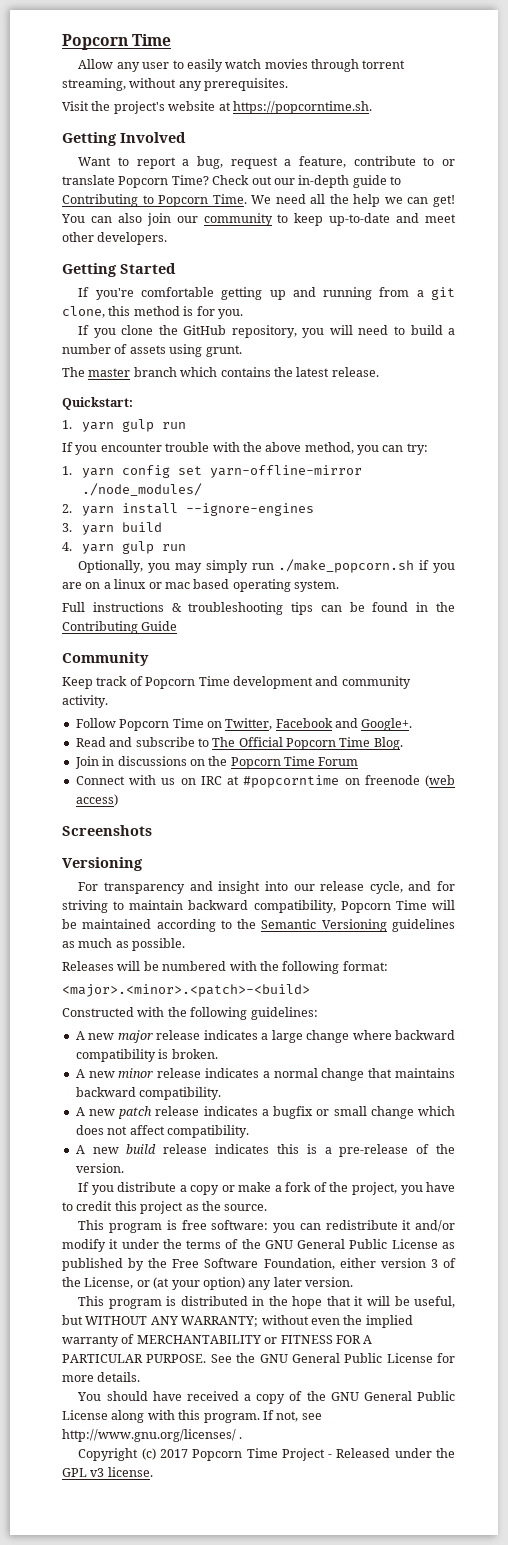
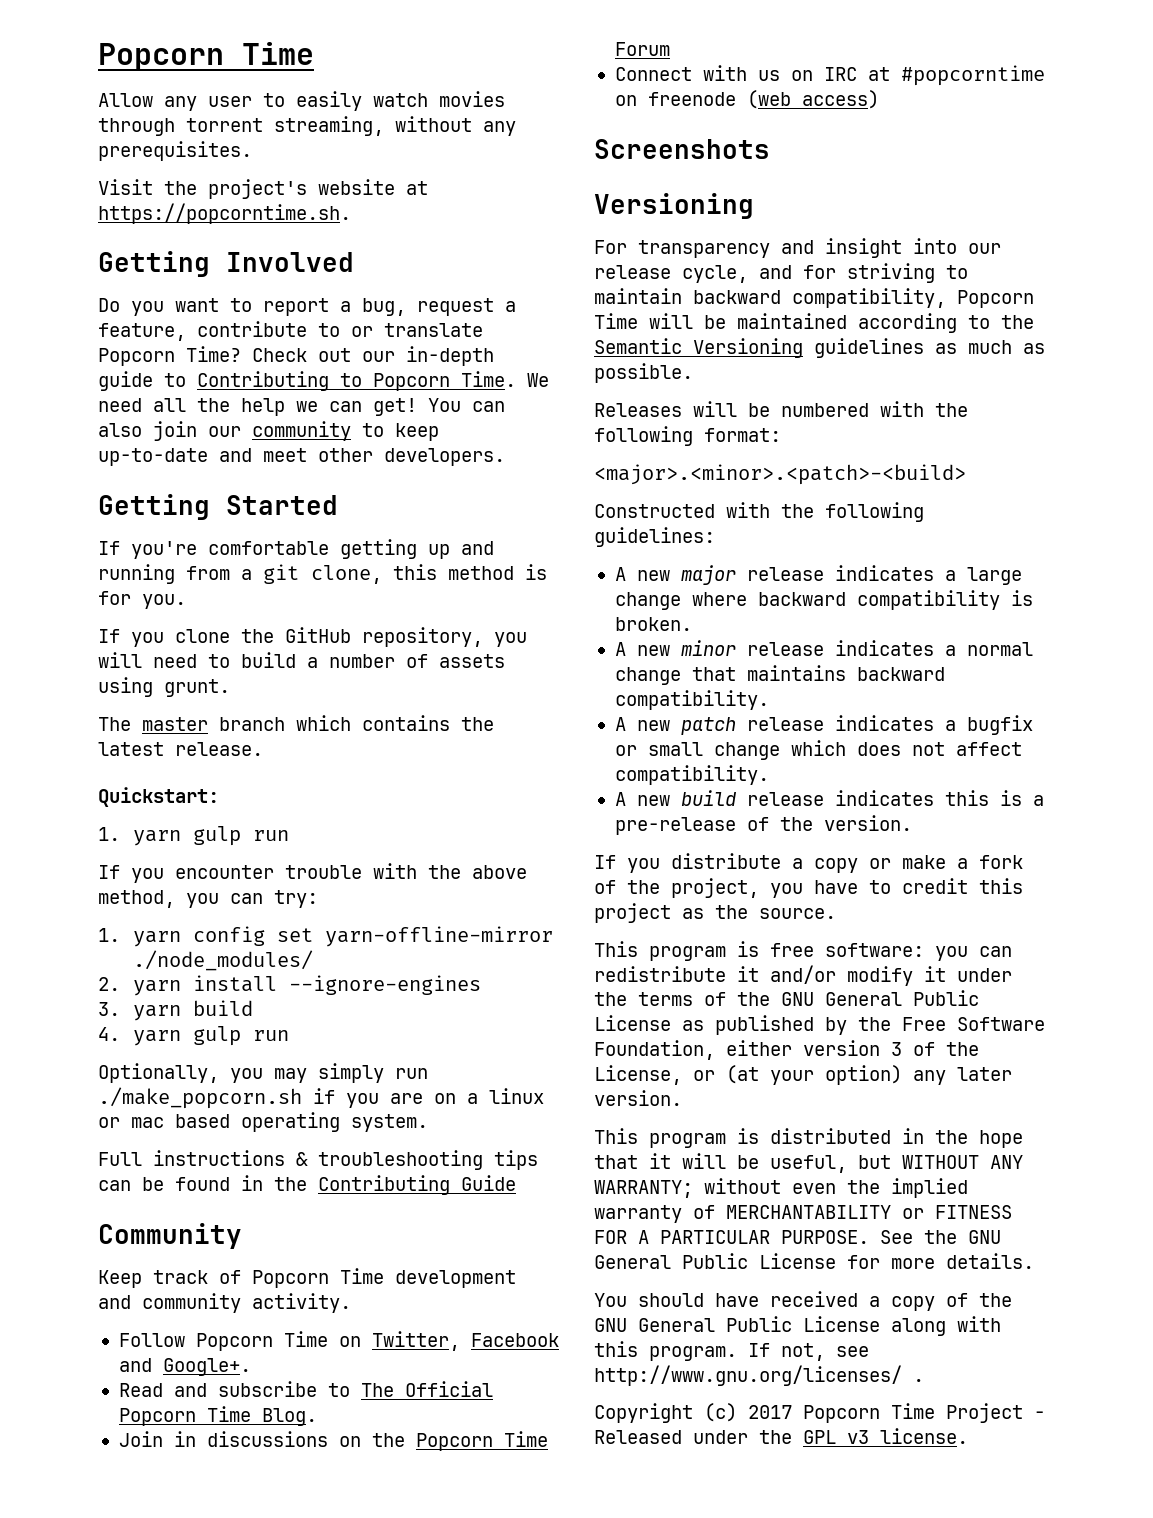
- Want to report a bug, request a feature, contribute to or translate Popcorn Time?
+ Do you want to report a bug, request a feature, contribute to or translate Popcorn Time?

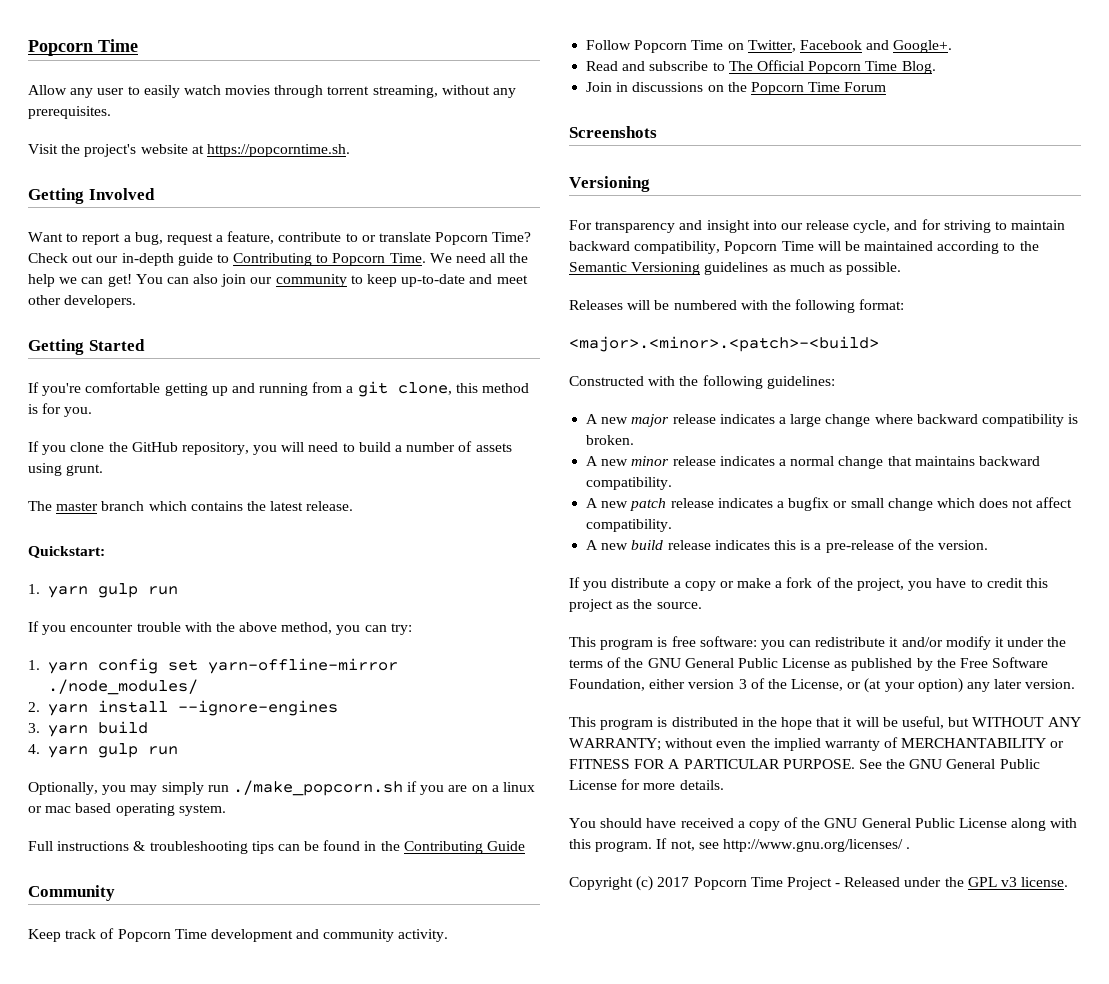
- Do you want to report a bug, request a feature, contribute to or translate Popcorn Time?
+ Want to report a bug, request a feature, contribute to or translate Popcorn Time?
- Connect with us on IRC at #popcorntime on freenode (web access)

